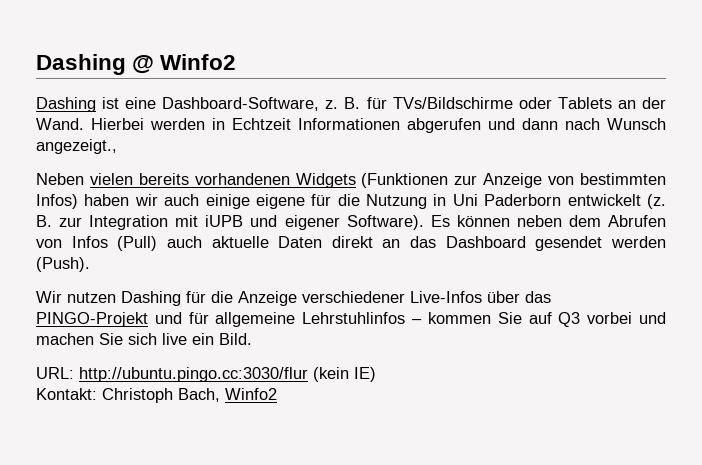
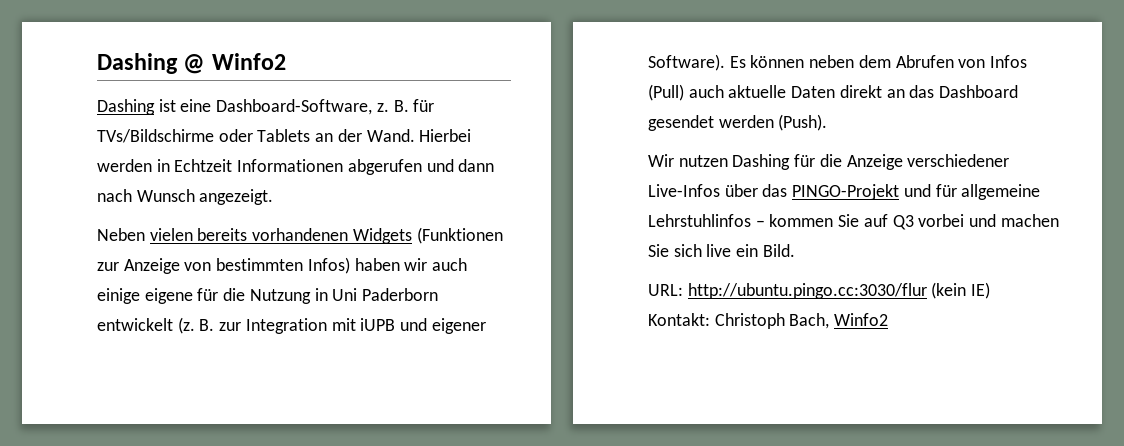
- Hierbei werden in Echtzeit Informationen abgerufen und dann nach Wunsch angezeigt.,
+ Hierbei werden in Echtzeit Informationen abgerufen und dann nach Wunsch angezeigt.

